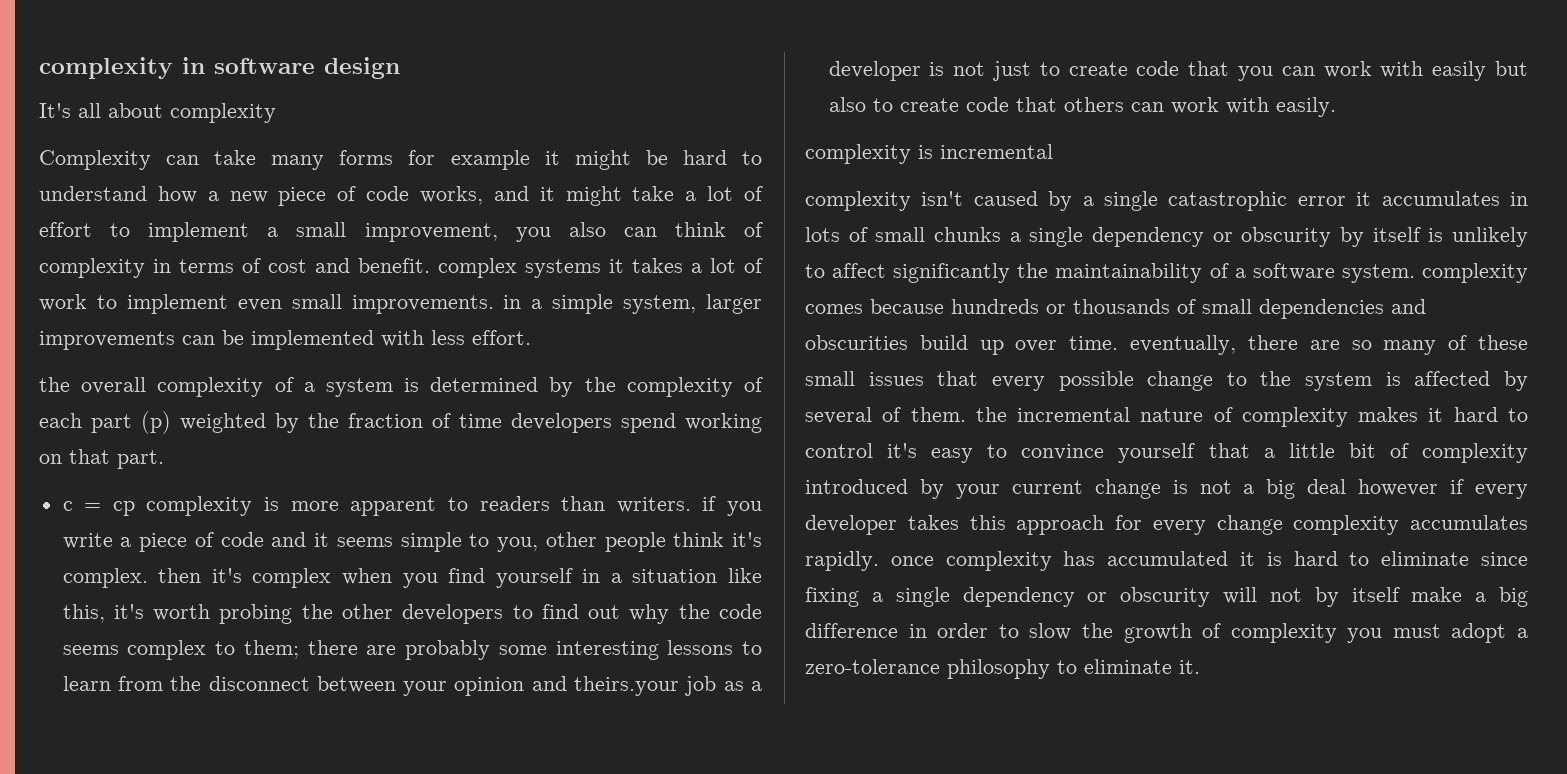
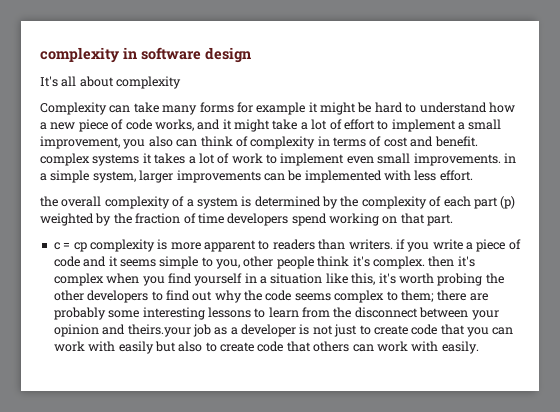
- complexity is incremental
- complexity isn't caused by a single catastrophic error it accumulates in lots of small chunks a single dependency or obscurity by itself is unlikely to affect significantly the maintainability of a software system. complexity comes because hundreds or thousands of small dependencies and obscurities build up over time. eventually, there are so many of these small issues that every possible change to the system is affected by several of them. the incremental nature of complexity makes it hard to control it's easy to convince yourself that a little bit of complexity introduced by your current change is not a big deal however if every developer takes this approach for every change complexity accumulates rapidly. once complexity has accumulated it is hard to eliminate since fixing a single dependency or obscurity will not by itself make a big difference in order to slow the growth of complexity you must adopt a zero-tolerance philosophy to eliminate it.

